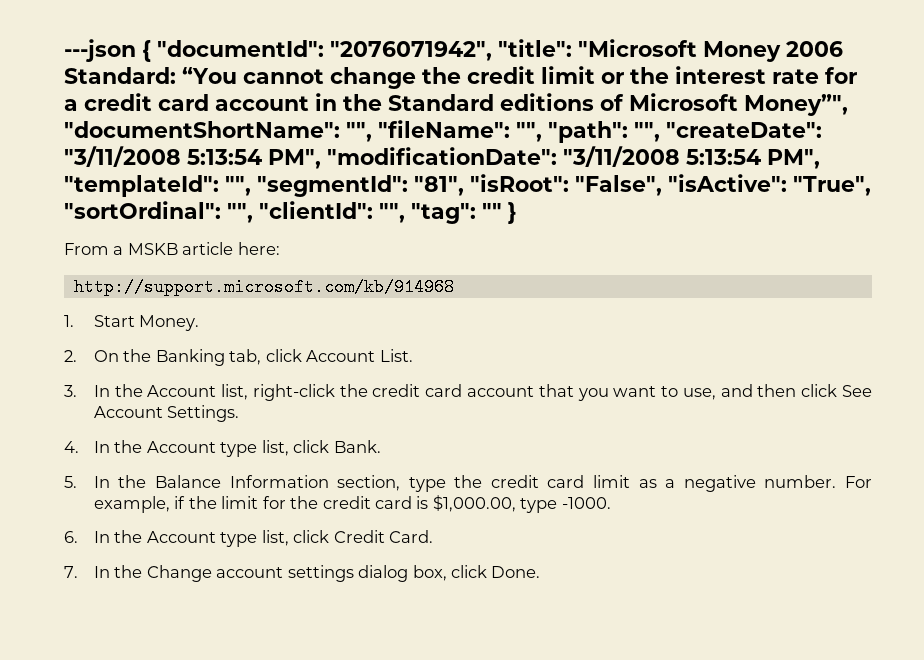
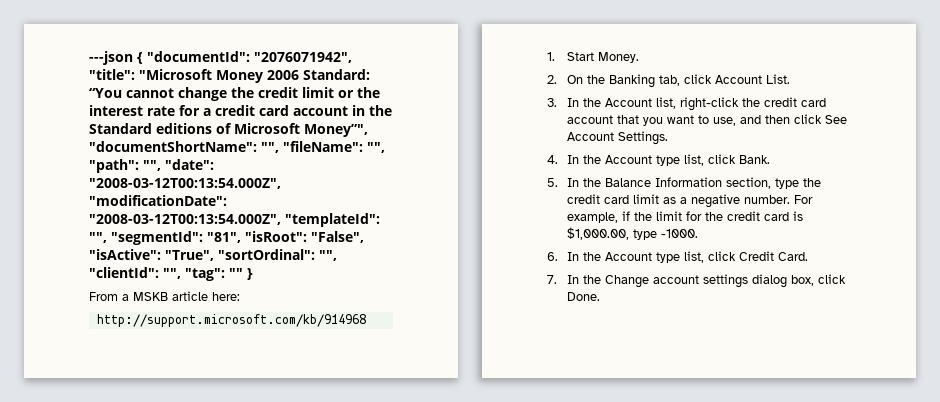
- ---json { "documentId": "2076071942", "title": "Microsoft Money 2006 Standard: “You cannot change the credit limit or the interest rate for a credit card account in the Standard editions of Microsoft Money”", "documentShortName": "", "fileName": "", "path": "", "createDate": "3/11/2008 5:13:54 PM", "modificationDate": "3/11/2008 5:13:54 PM", "templateId": "", "segmentId": "81", "isRoot": "False", "isActive": "True", "sortOrdinal": "", "clientId": "", "tag": "" }
+ ---json { "documentId": "2076071942", "title": "Microsoft Money 2006 Standard: “You cannot change the credit limit or the interest rate for a credit card account in the Standard editions of Microsoft Money”", "documentShortName": "", "fileName": "", "path": "", "date": "2008-03-12T00:13:54.000Z", "modificationDate": "2008-03-12T00:13:54.000Z", "templateId": "", "segmentId": "81", "isRoot": "False", "isActive": "True", "sortOrdinal": "", "clientId": "", "tag": "" }

